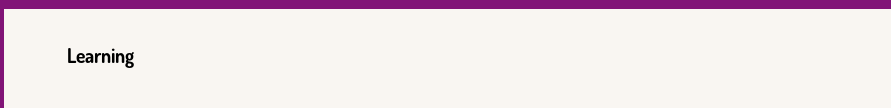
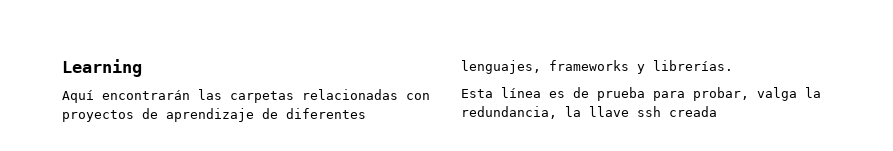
+ Aquí encontrarán las carpetas relacionadas con proyectos de aprendizaje de diferentes lenguajes, frameworks y librerías.
+ Esta línea es de prueba para probar, valga la redundancia, la llave ssh creada

